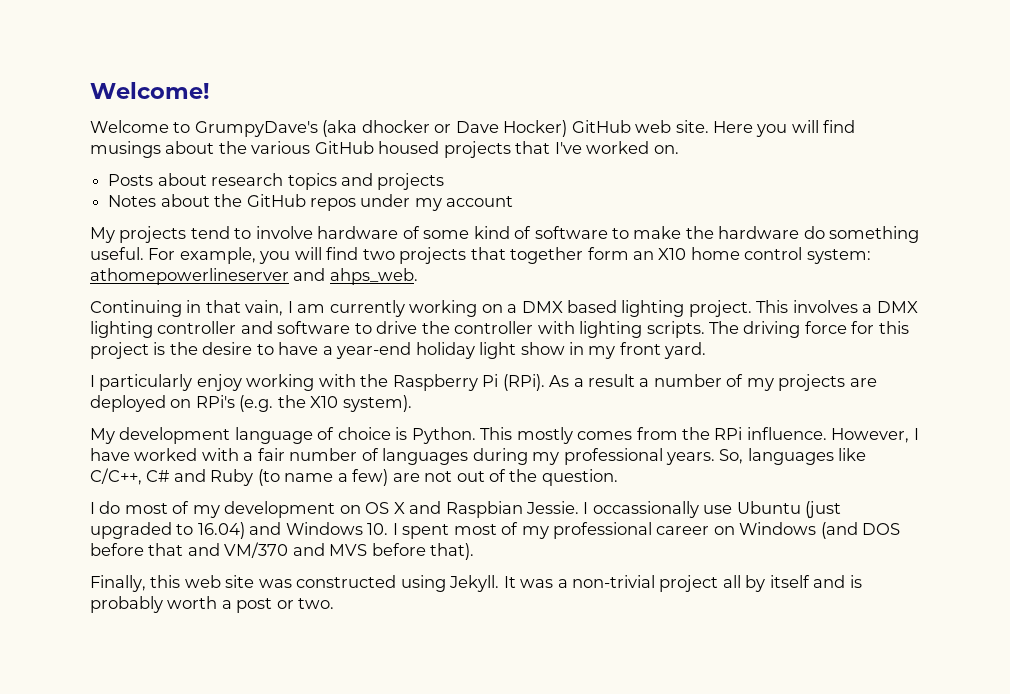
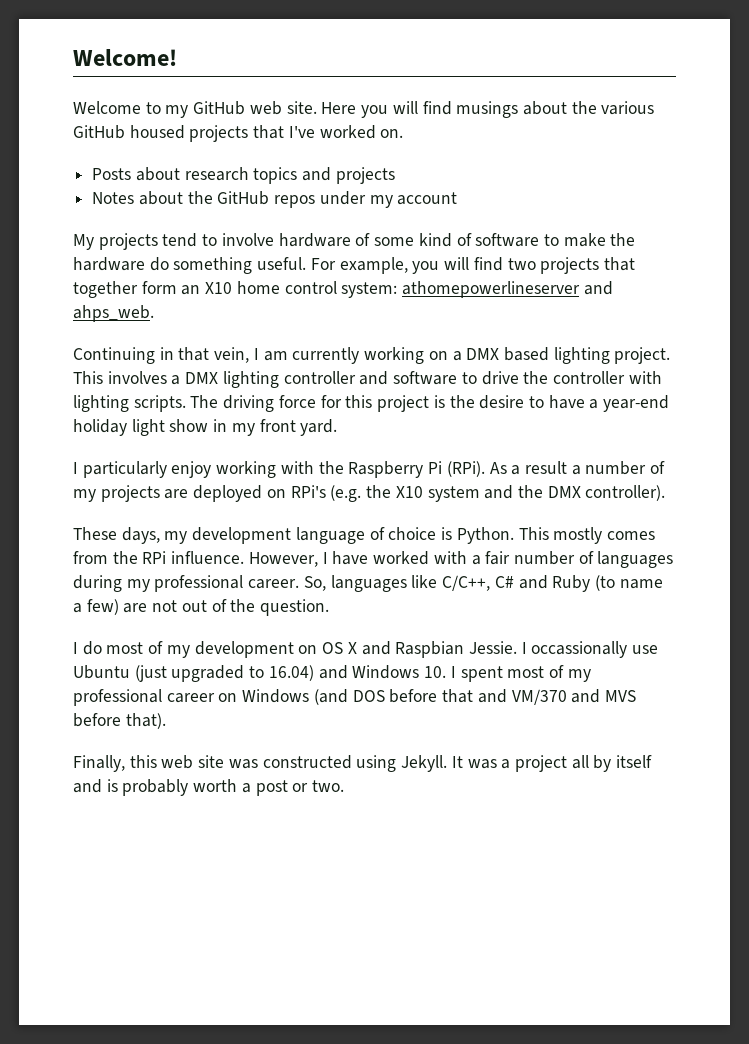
- Welcome to GrumpyDave's (aka dhocker or Dave Hocker) GitHub web site.
+ Welcome to my GitHub web site.
- Continuing in that vain, I am currently working on a DMX based lighting project.
+ Continuing in that vein, I am currently working on a DMX based lighting project.
- As a result a number of my projects are deployed on RPi's (e.g. the X10 system).
- My development language of choice is Python.
+ As a result a number of my projects are deployed on RPi's (e.g. the X10 system and the DMX controller).
+ These days, my development language of choice is Python.
- However, I have worked with a fair number of languages during my professional years.
+ However, I have worked with a fair number of languages during my professional career.
- It was a non-trivial project all by itself and is probably worth a post or two.
+ It was a project all by itself and is probably worth a post or two.

